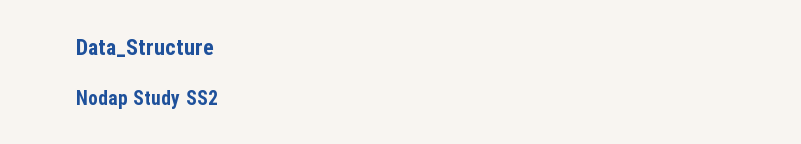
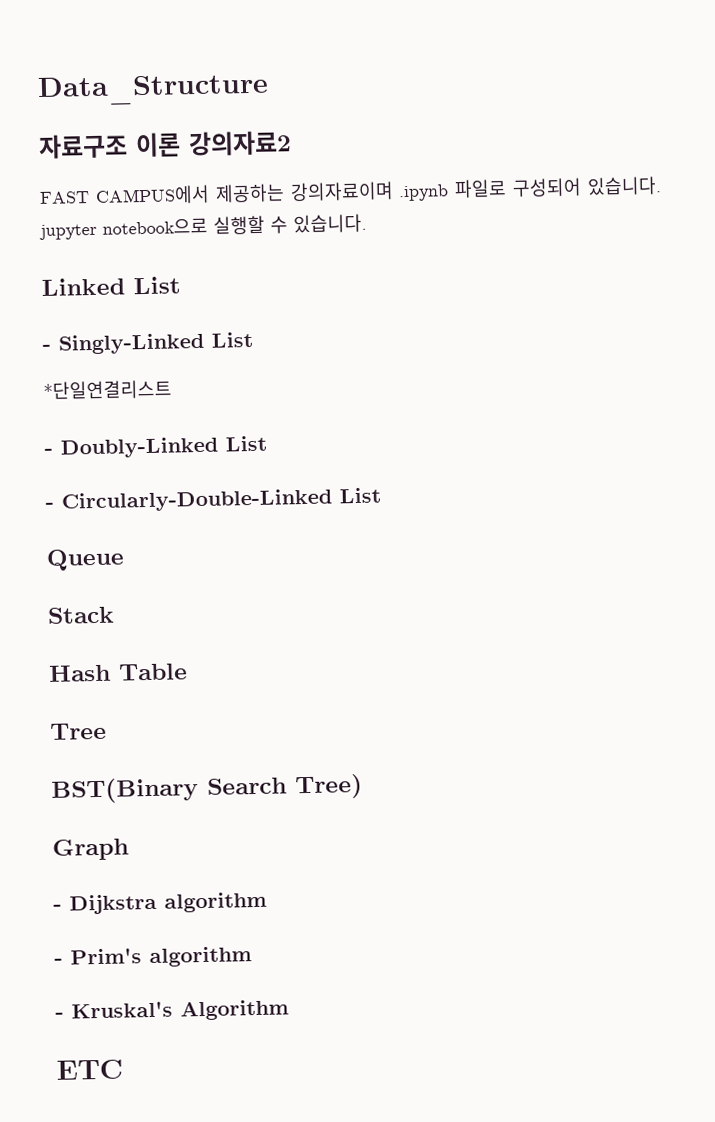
- Nodap Study SS2
+ 자료구조 이론 강의자료2
+ FAST CAMPUS에서 제공하는 강의자료이며 .ipynb 파일로 구성되어 있습니다. jupyter notebook으로 실행할 수 있습니다.
+ Linked List
+ - Singly-Linked List
+ *단일연결리스트
+ - Doubly-Linked List
+ - Circularly-Double-Linked List
+ Queue
+ Stack
+ Hash Table
+ Tree
+ BST(Binary Search Tree)
+ Graph
+ - Dijkstra algorithm
+ - Prim's algorithm
+ - Kruskal's Algorithm
+ ETC

